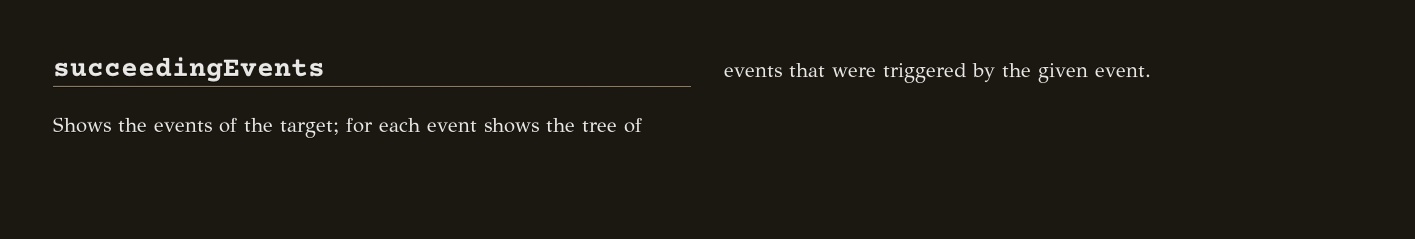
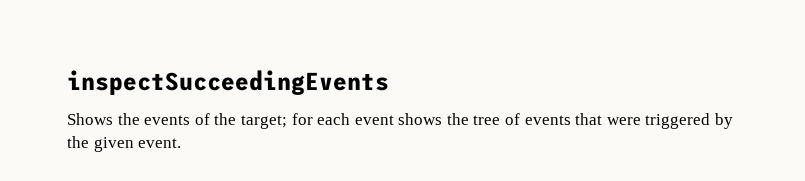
- succeedingEvents
+ inspectSucceedingEvents

